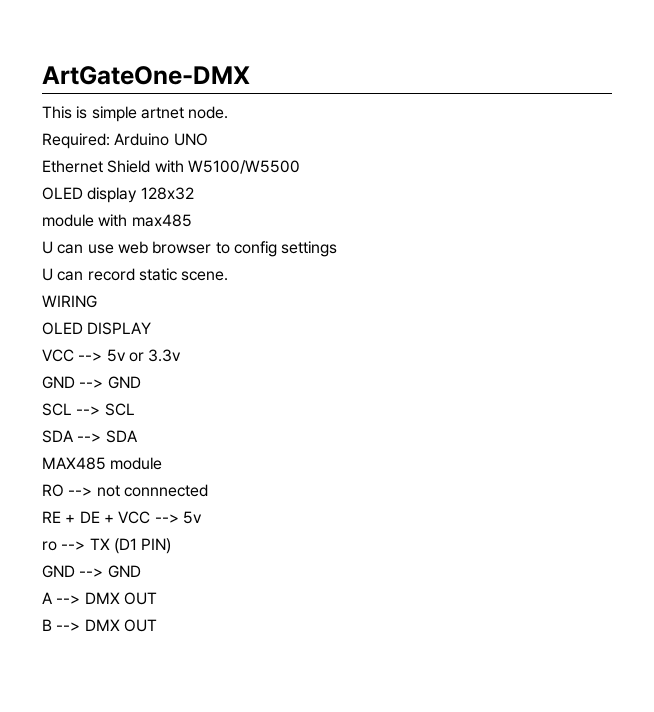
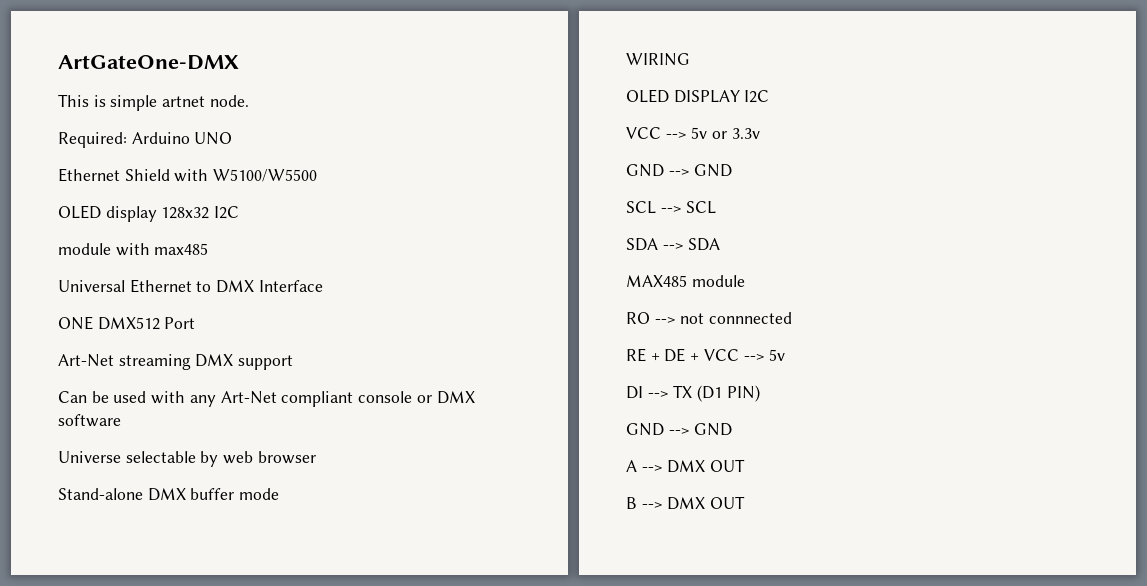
- OLED display 128x32
+ OLED display 128x32 I2C
- U can use web browser to config settings
- U can record static scene.
+ Universal Ethernet to DMX Interface
+ ONE DMX512 Port
+ Art-Net streaming DMX support
+ Can be used with any Art-Net compliant console or DMX software
+ Universe selectable by web browser
+ Stand-alone DMX buffer mode
- OLED DISPLAY
+ OLED DISPLAY I2C
- ro --> TX (D1 PIN)
+ DI --> TX (D1 PIN)

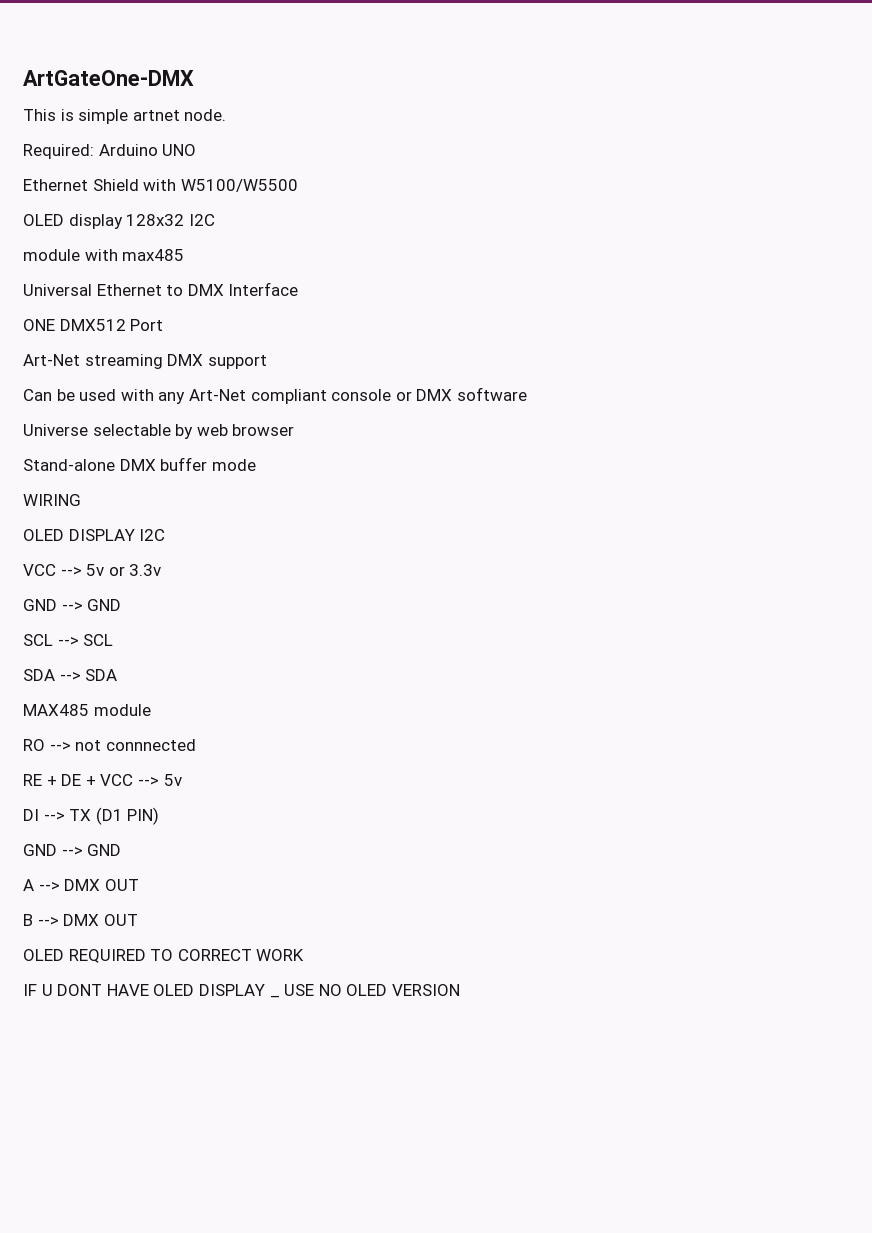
+ OLED REQUIRED TO CORRECT WORK
+ IF U DONT HAVE OLED DISPLAY _ USE NO OLED VERSION

